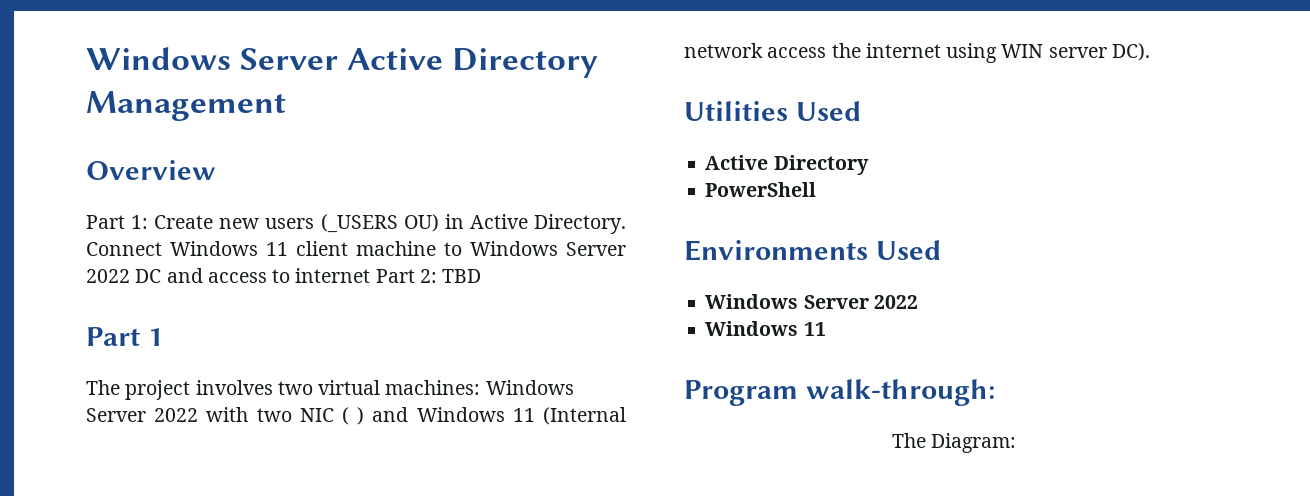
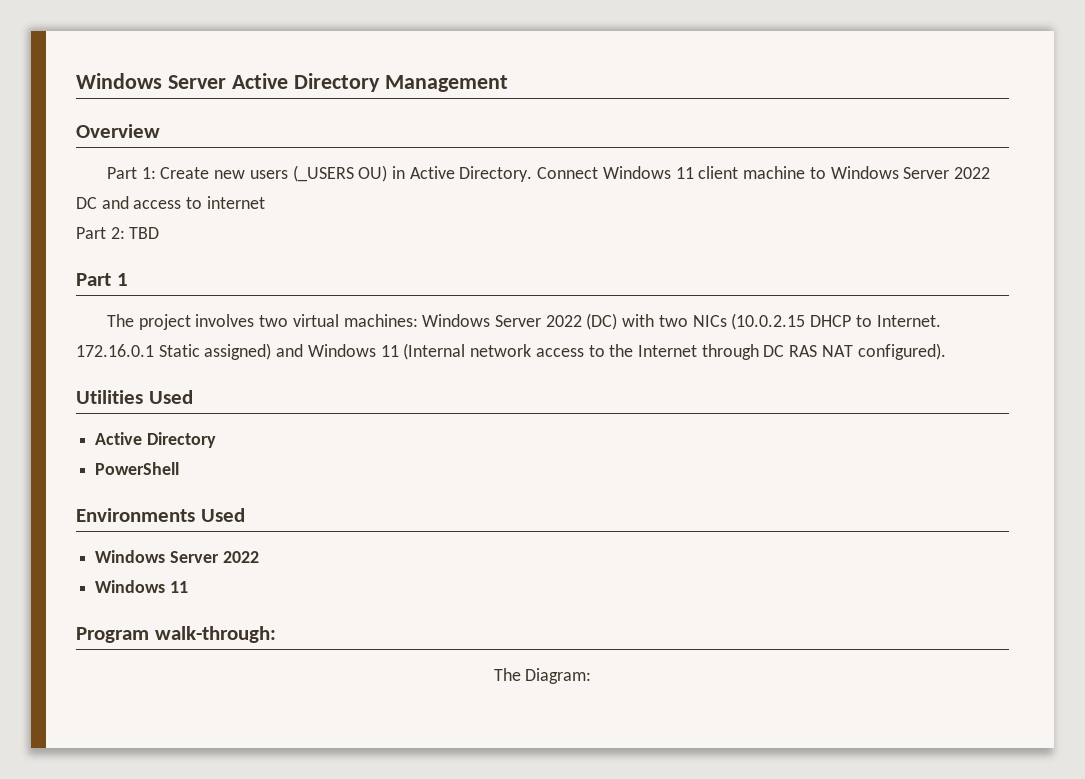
- Connect Windows 11 client machine to Windows Server 2022 DC and access to internet Part 2: TBD
+ Connect Windows 11 client machine to Windows Server 2022 DC and access to internet
+ Part 2: TBD
- The project involves two virtual machines: Windows Server 2022 with two NIC ( ) and Windows 11 (Internal network access the internet using WIN server DC).
+ The project involves two virtual machines: Windows Server 2022 (DC) with two NICs (10.0.2.15 DHCP to Internet. 172.16.0.1 Static assigned) and Windows 11 (Internal network access to the Internet through DC RAS NAT configured).

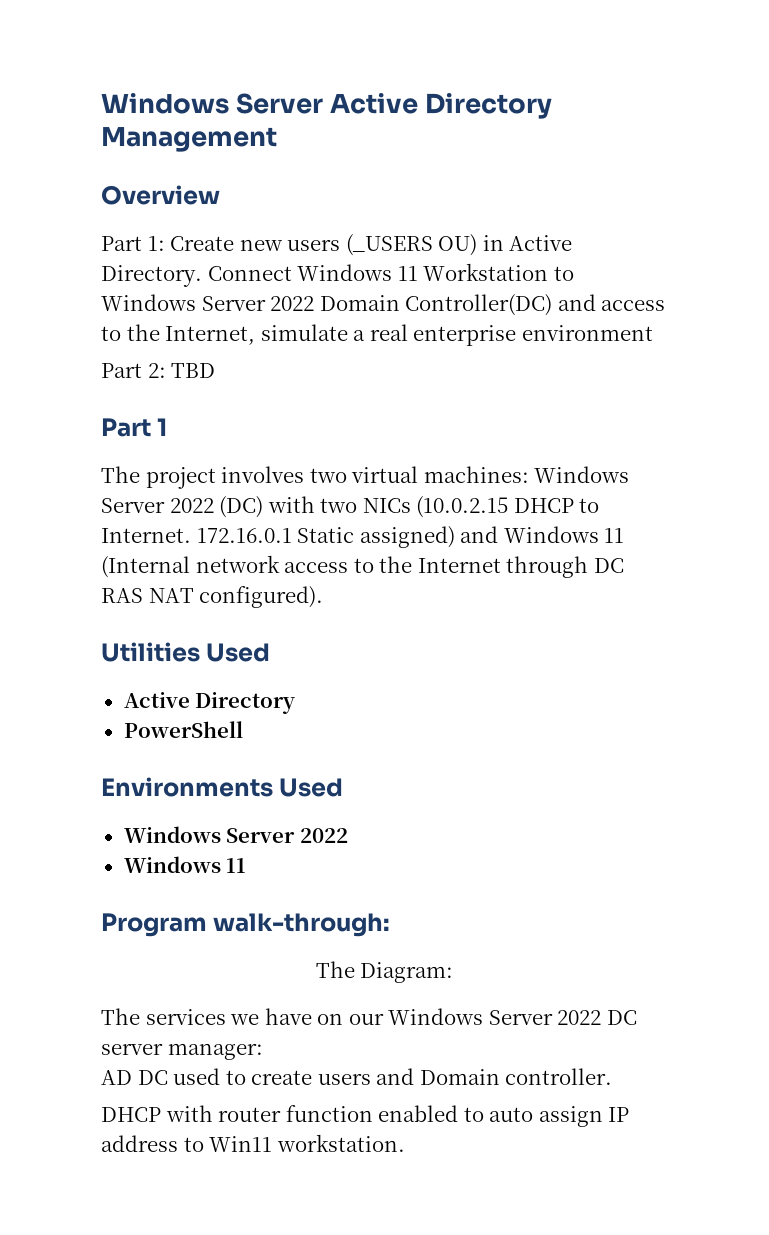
- Connect Windows 11 client machine to Windows Server 2022 DC and access to internet
+ Connect Windows 11 Workstation to Windows Server 2022 Domain Controller(DC) and access to the Internet, simulate a real enterprise environment
+ The services we have on our Windows Server 2022 DC server manager:
+ AD DC used to create users and Domain controller.
+ DHCP with router function enabled to auto assign IP address to Win11 workstation.

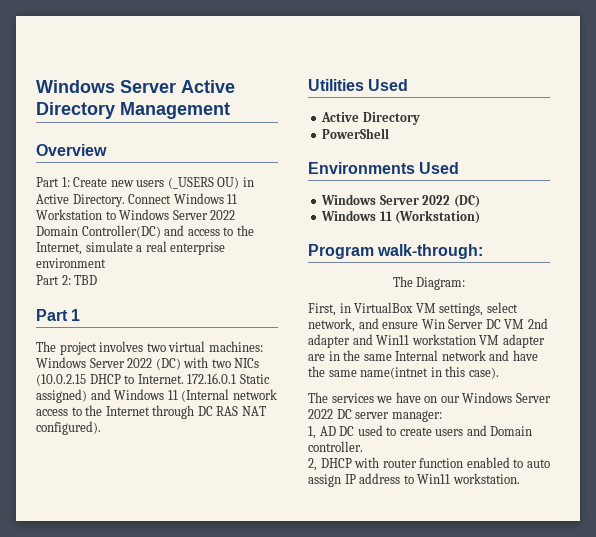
  Environments Used
- Windows Server 2022
- Windows 11
+ Windows Server 2022 (DC)
+ Windows 11 (Workstation)
+ First, in VirtualBox VM settings, select network, and ensure Win Server DC VM 2nd adapter and Win11 workstation VM adapter are in the same Internal network and have the same name(intnet in this case).
- AD DC used to create users and Domain controller.
+ 1, AD DC used to create users and Domain controller.
- DHCP with router function enabled to auto assign IP address to Win11 workstation.
+ 2, DHCP with router function enabled to auto assign IP address to Win11 workstation.

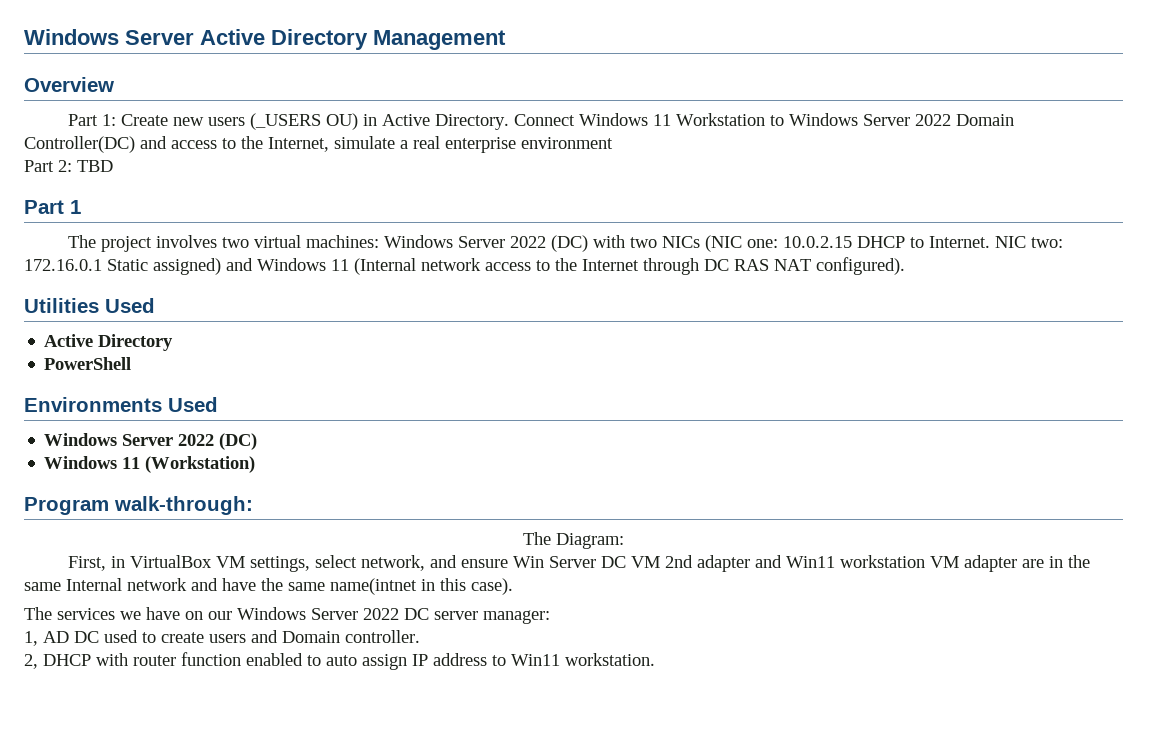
- The project involves two virtual machines: Windows Server 2022 (DC) with two NICs (10.0.2.15 DHCP to Internet.
+ The project involves two virtual machines: Windows Server 2022 (DC) with two NICs (NIC one: 10.0.2.15 DHCP to Internet.
- 172.16.0.1 Static assigned) and Windows 11 (Internal network access to the Internet through DC RAS NAT configured).
+ NIC two: 172.16.0.1 Static assigned) and Windows 11 (Internal network access to the Internet through DC RAS NAT configured).

